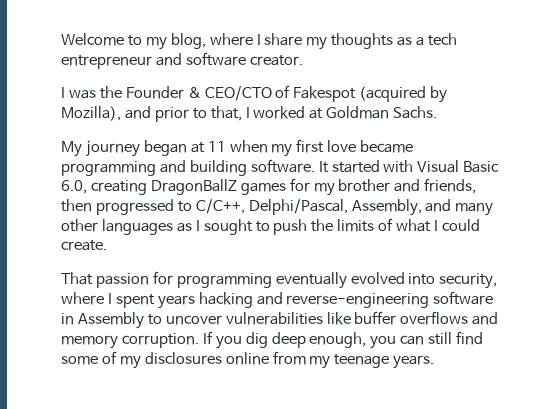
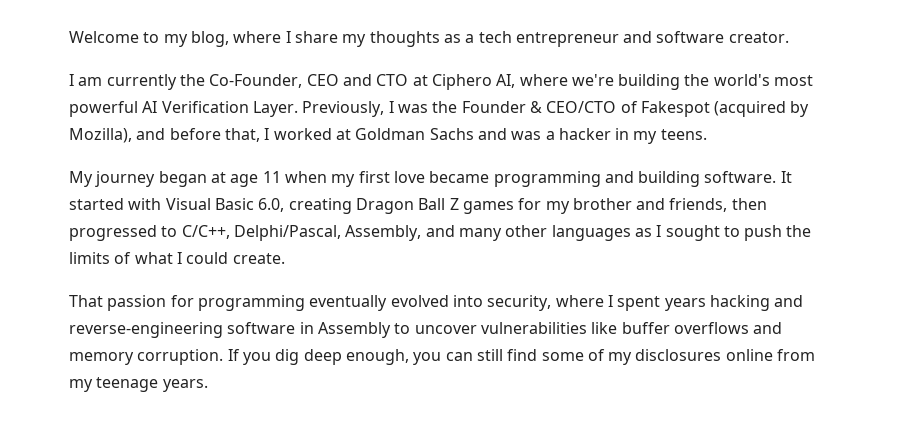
- I was the Founder & CEO/CTO of Fakespot (acquired by Mozilla), and prior to that, I worked at Goldman Sachs.
+ I am currently the Co-Founder, CEO and CTO at Ciphero AI, where we're building the world's most powerful AI Verification Layer. Previously, I was the Founder & CEO/CTO of Fakespot (acquired by Mozilla), and before that, I worked at Goldman Sachs and was a hacker in my teens.
- My journey began at 11 when my first love became programming and building software.
+ My journey began at age 11 when my first love became programming and building software.
- It started with Visual Basic 6.0, creating DragonBallZ games for my brother and friends, then progressed to C/C++, Delphi/Pascal, Assembly, and many other languages as I sought to push the limits of what I could create.
+ It started with Visual Basic 6.0, creating Dragon Ball Z games for my brother and friends, then progressed to C/C++, Delphi/Pascal, Assembly, and many other languages as I sought to push the limits of what I could create.

